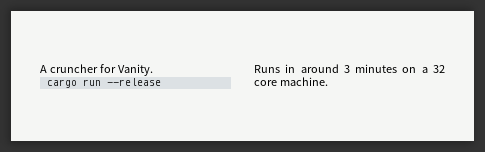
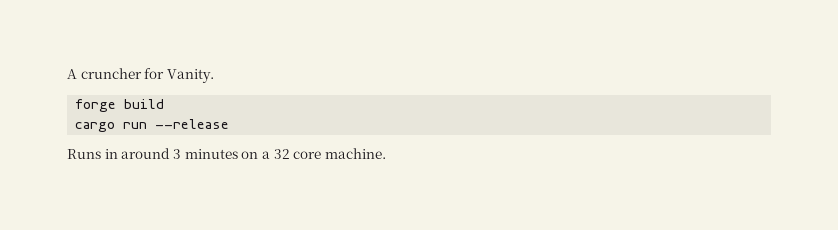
+ forge build

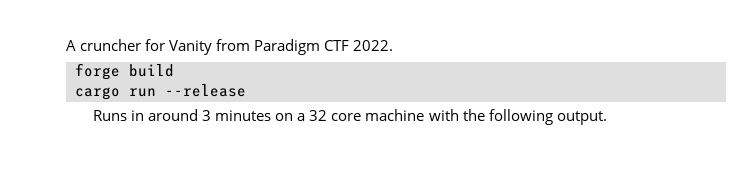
- A cruncher for Vanity.
+ A cruncher for Vanity from Paradigm CTF 2022.
- Runs in around 3 minutes on a 32 core machine.
+ Runs in around 3 minutes on a 32 core machine with the following output.

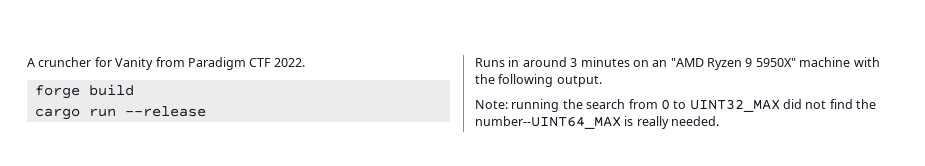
- Runs in around 3 minutes on a 32 core machine with the following output.
+ Runs in around 3 minutes on an "AMD Ryzen 9 5950X" machine with the following output.
+ Note: running the search from 0 to UINT32_MAX did not find the number--UINT64_MAX is really needed.

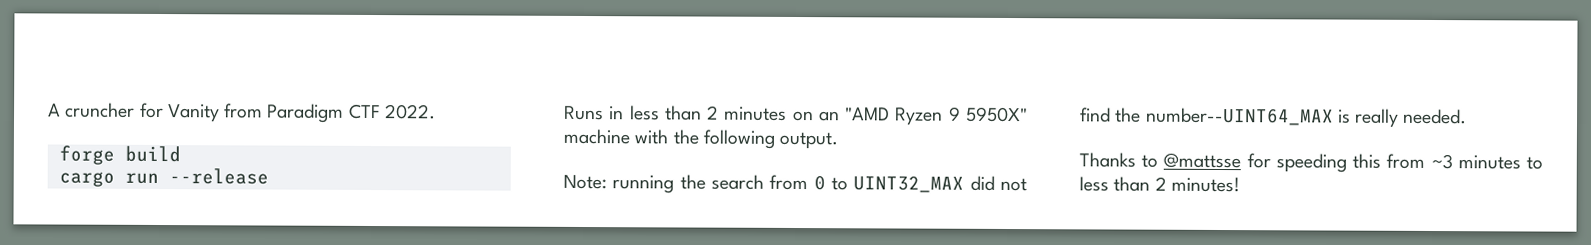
- Runs in around 3 minutes on an "AMD Ryzen 9 5950X" machine with the following output.
+ Runs in less than 2 minutes on an "AMD Ryzen 9 5950X" machine with the following output.
+ Thanks to @mattsse for speeding this from ~3 minutes to less than 2 minutes!

